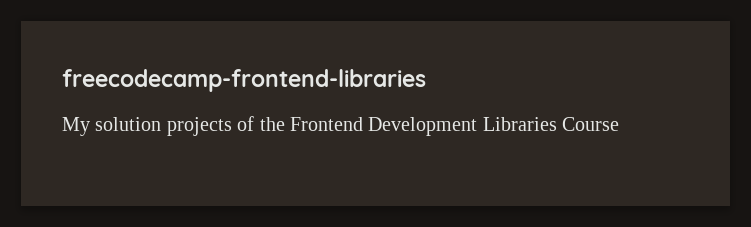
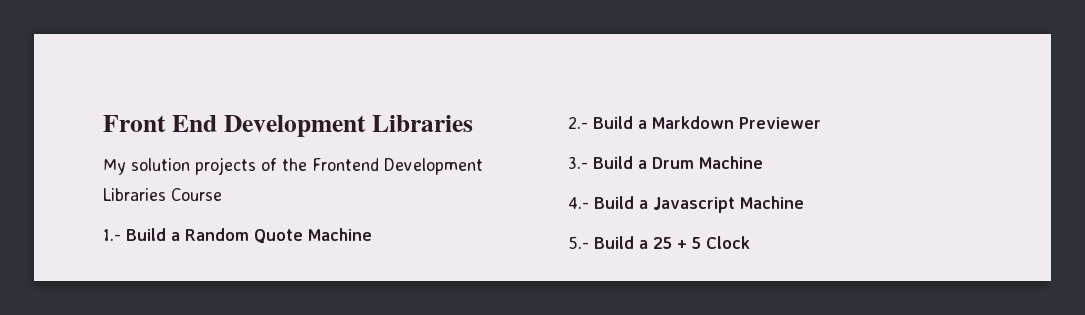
- freecodecamp-frontend-libraries
+ Front End Development Libraries
+ 1.- Build a Random Quote Machine
+ 2.- Build a Markdown Previewer
+ 3.- Build a Drum Machine
+ 4.- Build a Javascript Machine
+ 5.- Build a 25 + 5 Clock

